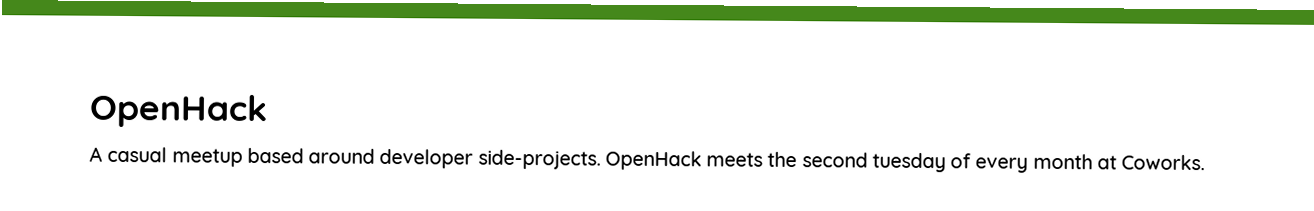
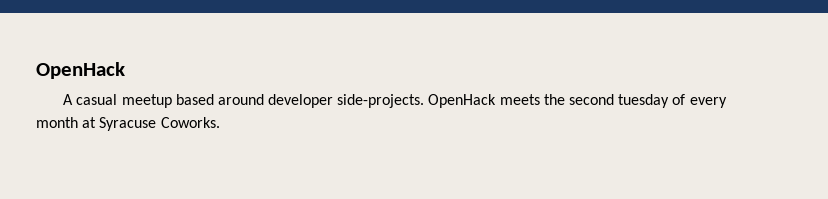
- OpenHack meets the second tuesday of every month at Coworks.
+ OpenHack meets the second tuesday of every month at Syracuse Coworks.

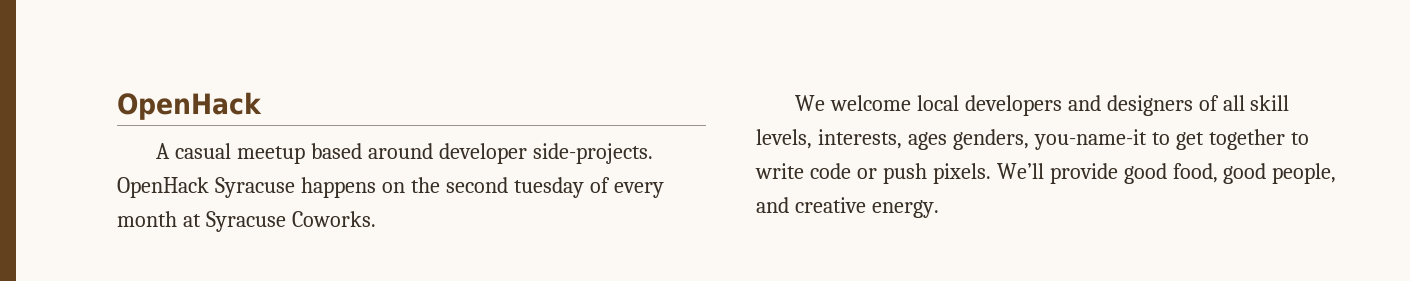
- OpenHack meets the second tuesday of every month at Syracuse Coworks.
+ OpenHack Syracuse happens on the second tuesday of every month at Syracuse Coworks.
+ We welcome local developers and designers of all skill levels, interests, ages genders, you-name-it to get together to write code or push pixels. We’ll provide good food, good people, and creative energy.

